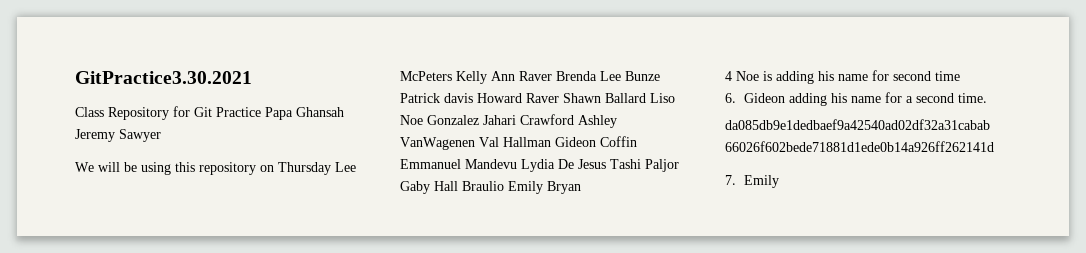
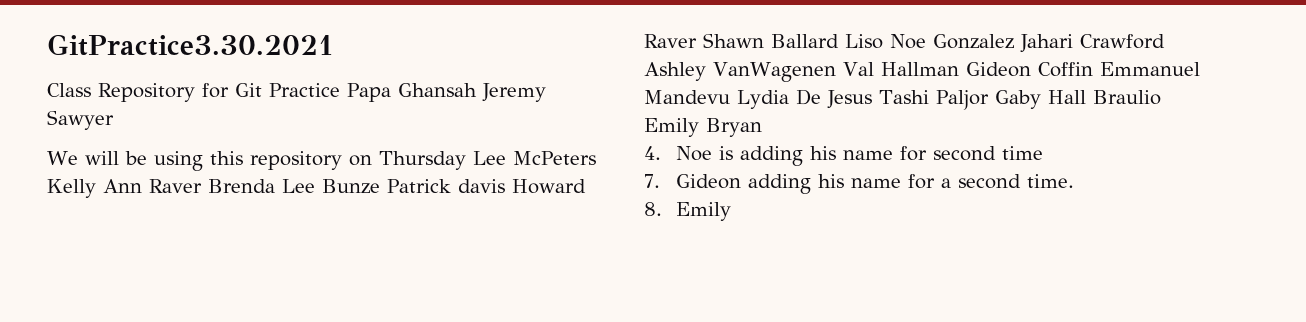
- 4 Noe is adding his name for second time
+ 4. Noe is adding his name for second time
- 6. Gideon adding his name for a second time.
+ 7. Gideon adding his name for a second time.
- da085db9e1dedbaef9a42540ad02df32a31cabab 66026f602bede71881d1ede0b14a926ff262141d
- 7. Emily
+ 8. Emily

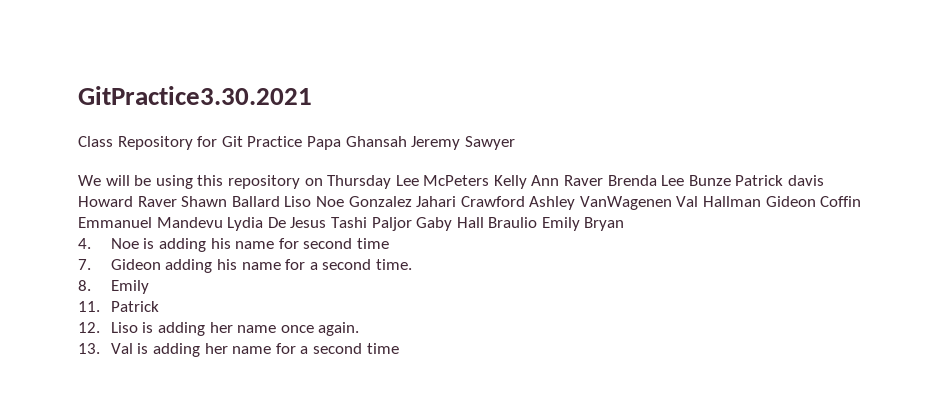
+ 11. Patrick
+ 12. Liso is adding her name once again.
+ 13. Val is adding her name for a second time

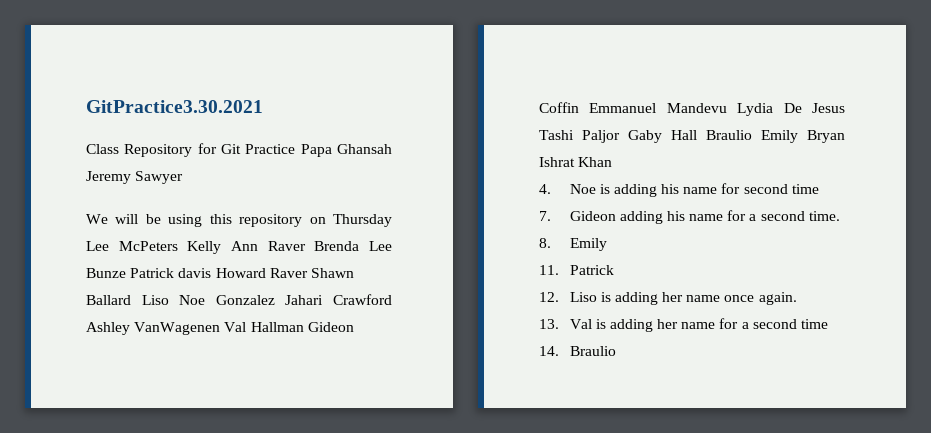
- We will be using this repository on Thursday Lee McPeters Kelly Ann Raver Brenda Lee Bunze Patrick davis Howard Raver Shawn Ballard Liso Noe Gonzalez Jahari Crawford Ashley VanWagenen Val Hallman Gideon Coffin Emmanuel Mandevu Lydia De Jesus Tashi Paljor Gaby Hall Braulio Emily Bryan
+ We will be using this repository on Thursday Lee McPeters Kelly Ann Raver Brenda Lee Bunze Patrick davis Howard Raver Shawn Ballard Liso Noe Gonzalez Jahari Crawford Ashley VanWagenen Val Hallman Gideon Coffin Emmanuel Mandevu Lydia De Jesus Tashi Paljor Gaby Hall Braulio Emily Bryan Ishrat Khan
+ 14. Braulio

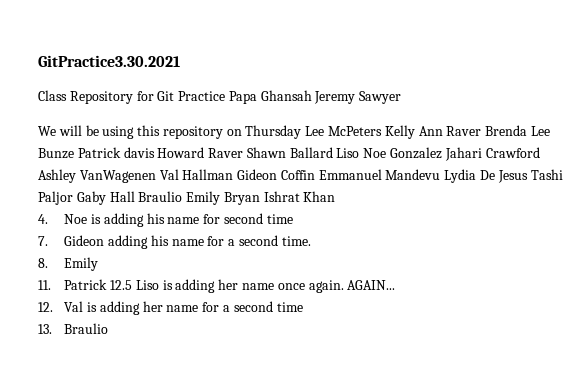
- 11. Patrick
- 12. Liso is adding her name once again.
- 13. Val is adding her name for a second time
+ 11. Patrick 12.5 Liso is adding her name once again. AGAIN...
+ 12. Val is adding her name for a second time
- 14. Braulio
+ 13. Braulio

